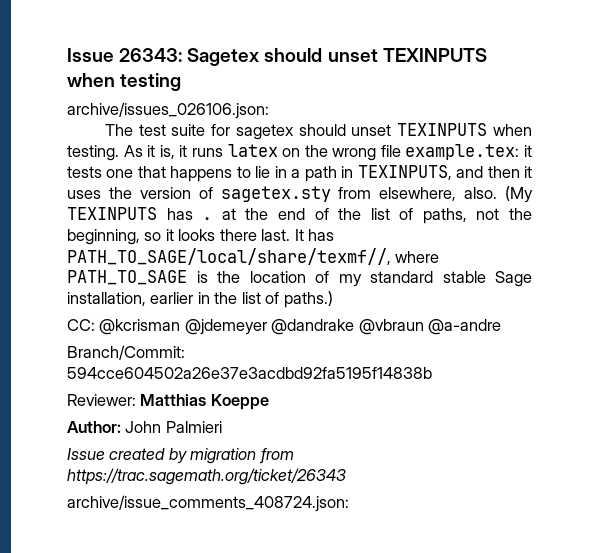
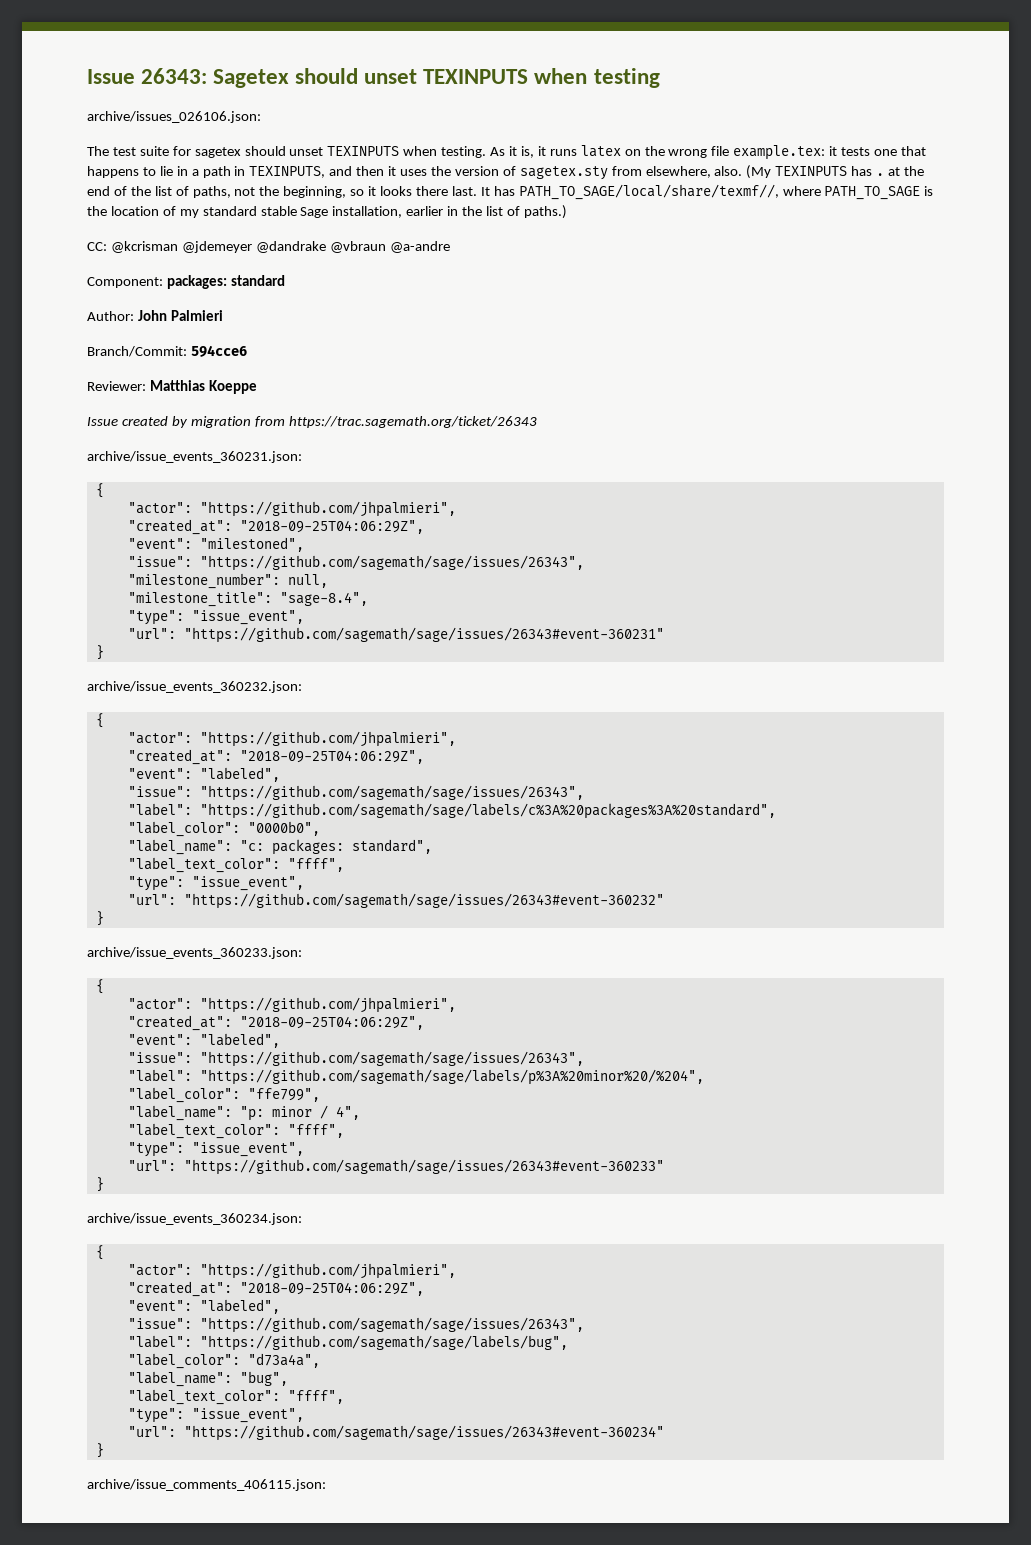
+ Component: packages: standard
+ Author: John Palmieri
- Branch/Commit: 594cce604502a26e37e3acdbd92fa5195f14838b
+ Branch/Commit: 594cce6
- Author: John Palmieri
- archive/issue_comments_408724.json:
+ archive/issue_events_360231.json:
+ {
+ "actor": "https://github.com/jhpalmieri",
+ "created_at": "2018-09-25T04:06:29Z",
+ "event": "milestoned",
+ "issue": "https://github.com/sagemath/sage/issues/26343",
+ "milestone_number": null,
+ "milestone_title": "sage-8.4",
+ "type": "issue_event",
+ "url": "https://github.com/sagemath/sage/issues/26343#event-360231"
+ }
+ archive/issue_events_360232.json:
+ {
+ "actor": "https://github.com/jhpalmieri",
+ "created_at": "2018-09-25T04:06:29Z",
+ "event": "labeled",
+ "issue": "https://github.com/sagemath/sage/issues/26343",
+ "label": "https://github.com/sagemath/sage/labels/c%3A%20packages%3A%20standard",
+ "label_color": "0000b0",
+ "label_name": "c: packages: standard",
+ "label_text_color": "ffff",
+ "type": "issue_event",
+ "url": "https://github.com/sagemath/sage/issues/26343#event-360232"
+ }
+ archive/issue_events_360233.json:
+ {
+ "actor": "https://github.com/jhpalmieri",
+ "created_at": "2018-09-25T04:06:29Z",
+ "event": "labeled",
+ "issue": "https://github.com/sagemath/sage/issues/26343",
+ "label": "https://github.com/sagemath/sage/labels/p%3A%20minor%20/%204",
+ "label_color": "ffe799",
+ "label_name": "p: minor / 4",
+ "label_text_color": "ffff",
+ "type": "issue_event",
+ "url": "https://github.com/sagemath/sage/issues/26343#event-360233"
+ }
+ archive/issue_events_360234.json:
+ {
+ "actor": "https://github.com/jhpalmieri",
+ "created_at": "2018-09-25T04:06:29Z",
+ "event": "labeled",
+ "issue": "https://github.com/sagemath/sage/issues/26343",
+ "label": "https://github.com/sagemath/sage/labels/bug",
+ "label_color": "d73a4a",
+ "label_name": "bug",
+ "label_text_color": "ffff",
+ "type": "issue_event",
+ "url": "https://github.com/sagemath/sage/issues/26343#event-360234"
+ }
+ archive/issue_comments_406115.json:

